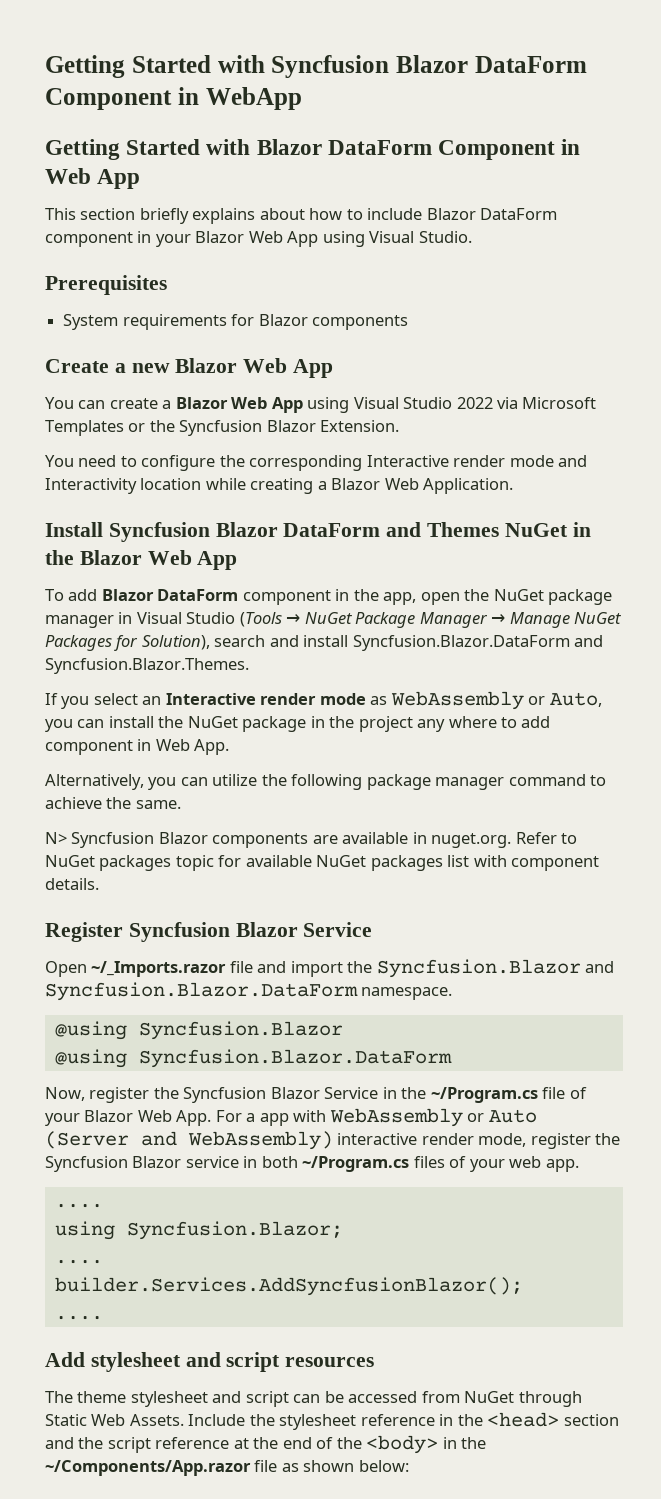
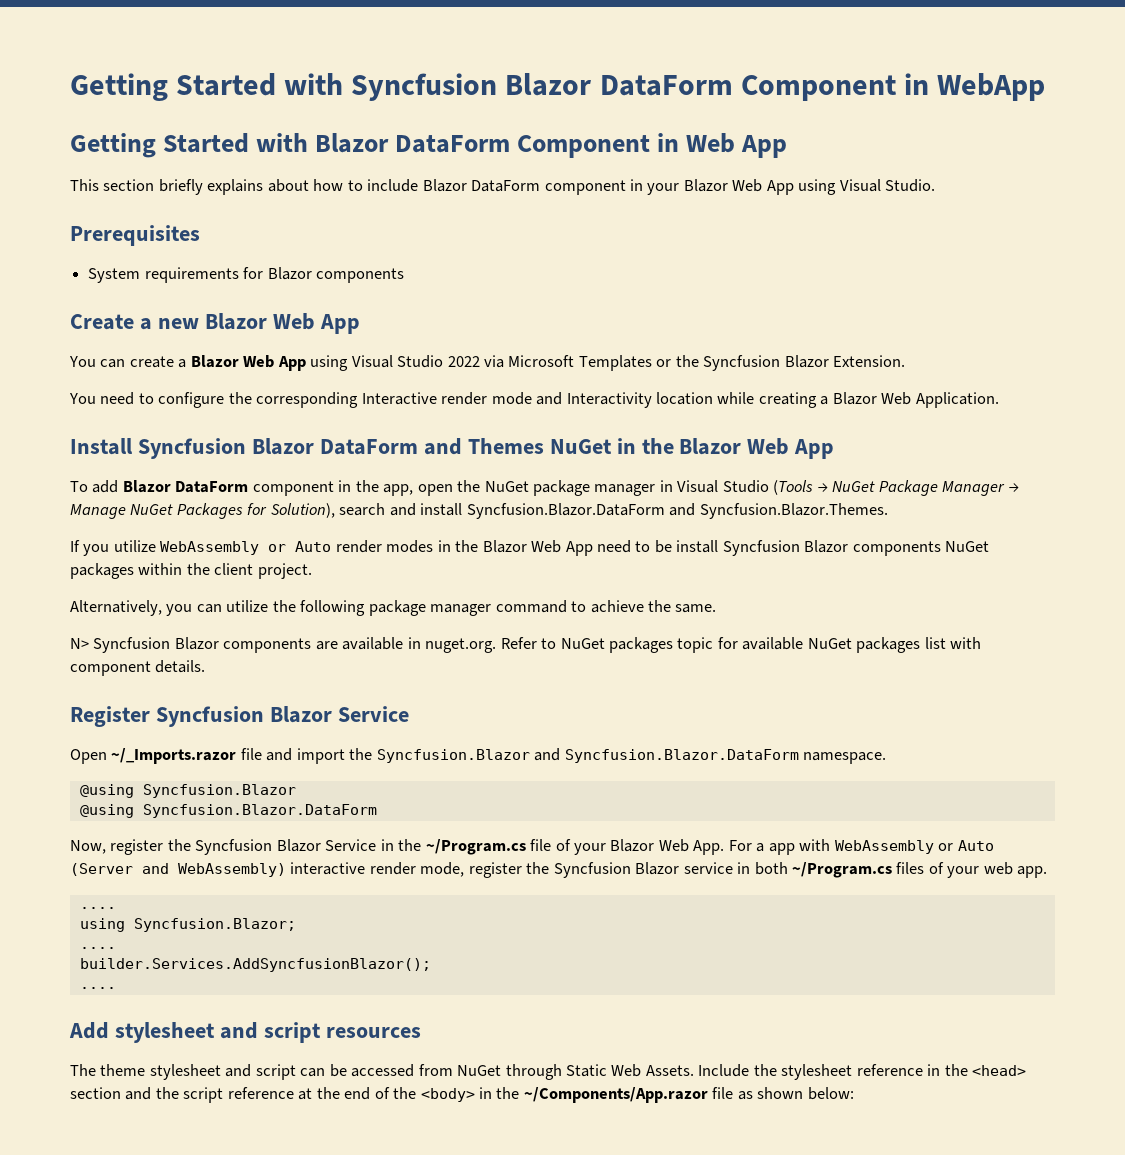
- If you select an Interactive render mode as WebAssembly or Auto, you can install the NuGet package in the project any where to add component in Web App.
+ If you utilize WebAssembly or Auto render modes in the Blazor Web App need to be install Syncfusion Blazor components NuGet packages within the client project.

